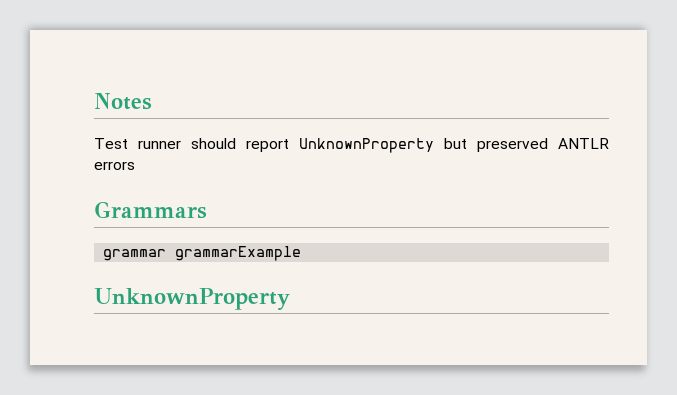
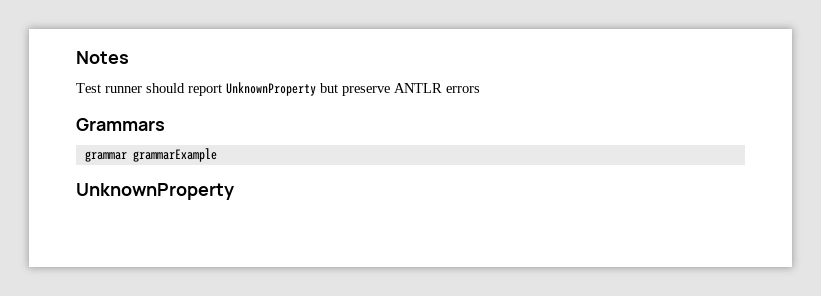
- Test runner should report UnknownProperty but preserved ANTLR errors
+ Test runner should report UnknownProperty but preserve ANTLR errors

